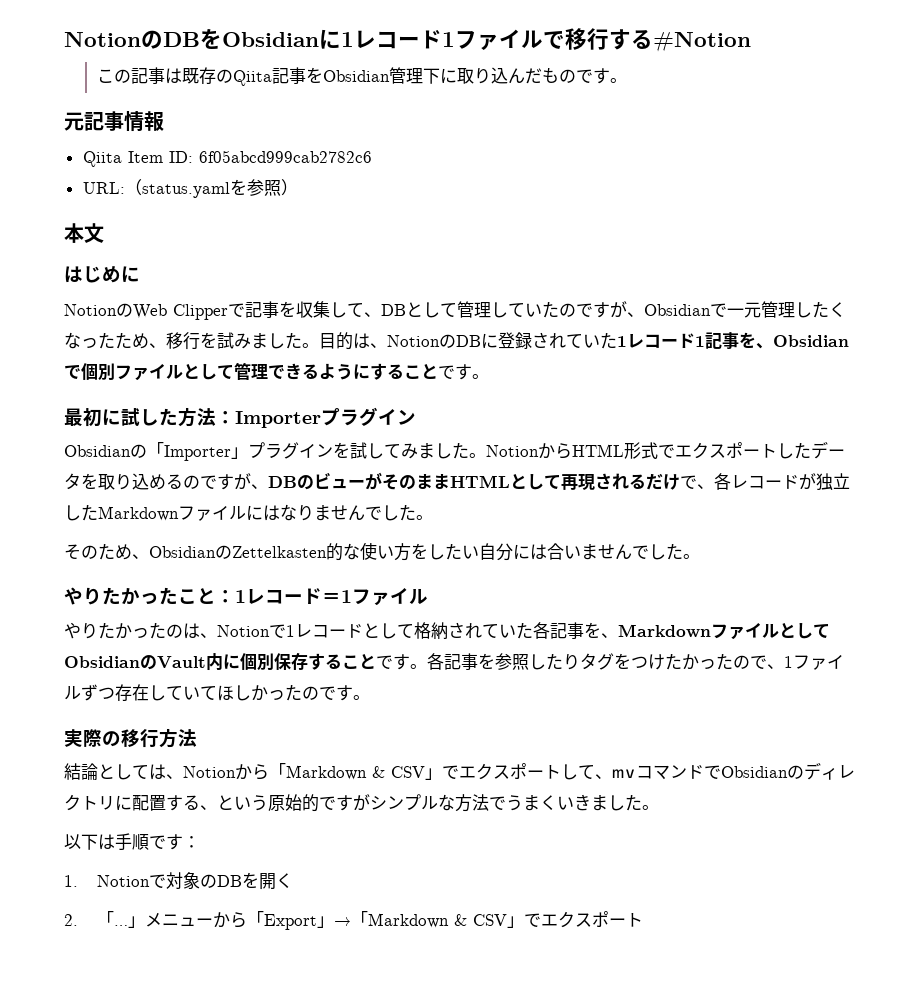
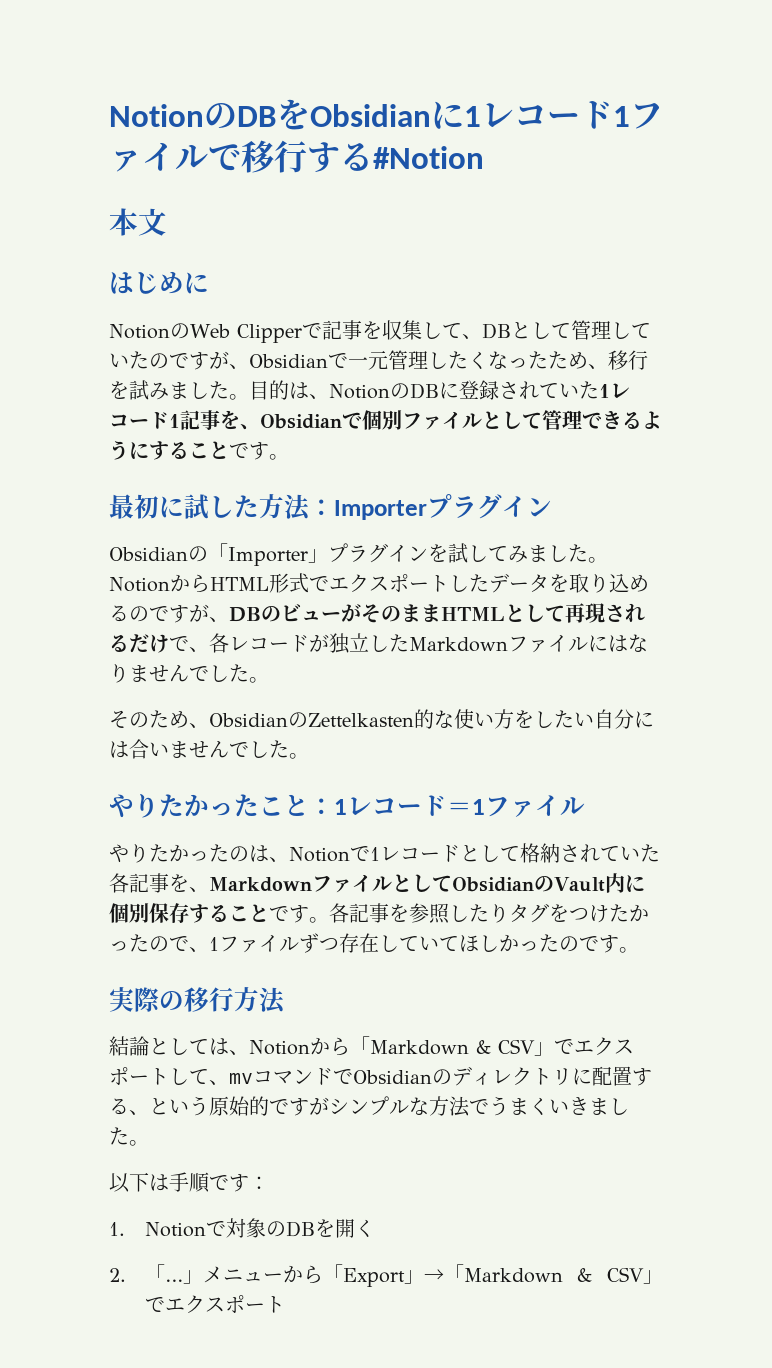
- この記事は既存のQiita記事をObsidian管理下に取り込んだものです。
- 元記事情報
- Qiita Item ID: 6f05abcd999cab2782c6
- URL:（status.yamlを参照）

